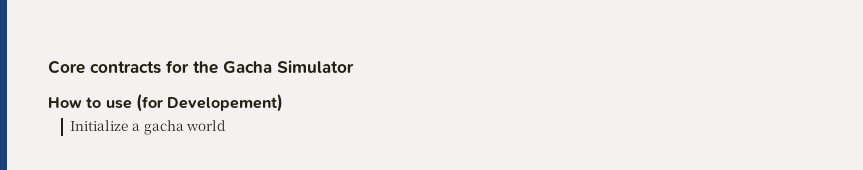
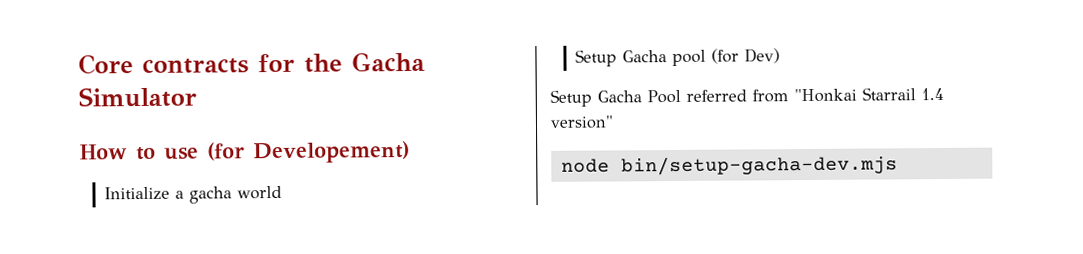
+ Setup Gacha pool (for Dev)
+ Setup Gacha Pool referred from "Honkai Starrail 1.4 version"
+ node bin/setup-gacha-dev.mjs

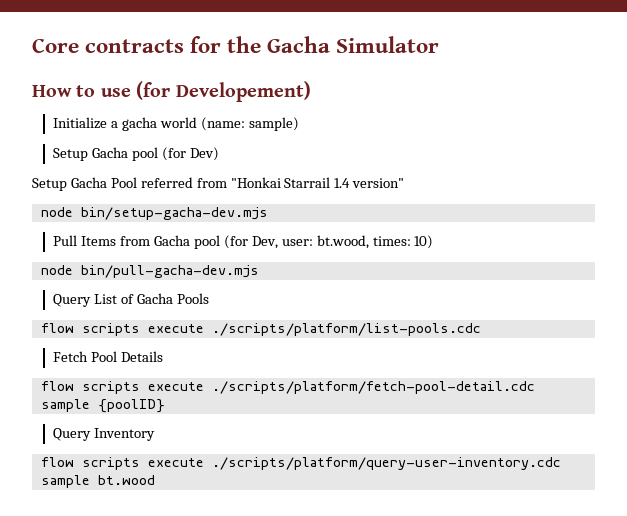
- Initialize a gacha world
+ Initialize a gacha world (name: sample)
+ Pull Items from Gacha pool (for Dev, user: bt.wood, times: 10)
+ node bin/pull-gacha-dev.mjs
+ Query List of Gacha Pools
+ flow scripts execute ./scripts/platform/list-pools.cdc
+ Fetch Pool Details
+ flow scripts execute ./scripts/platform/fetch-pool-detail.cdc sample {poolID}
+ Query Inventory
+ flow scripts execute ./scripts/platform/query-user-inventory.cdc sample bt.wood

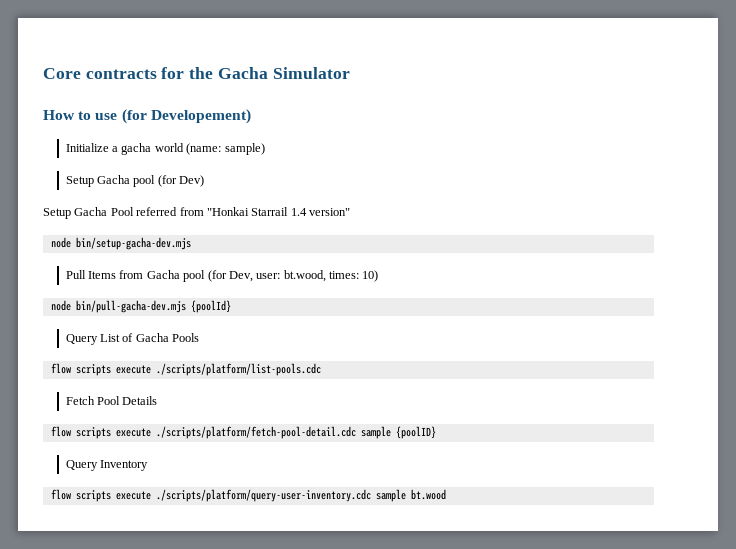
- node bin/pull-gacha-dev.mjs
+ node bin/pull-gacha-dev.mjs {poolId}

